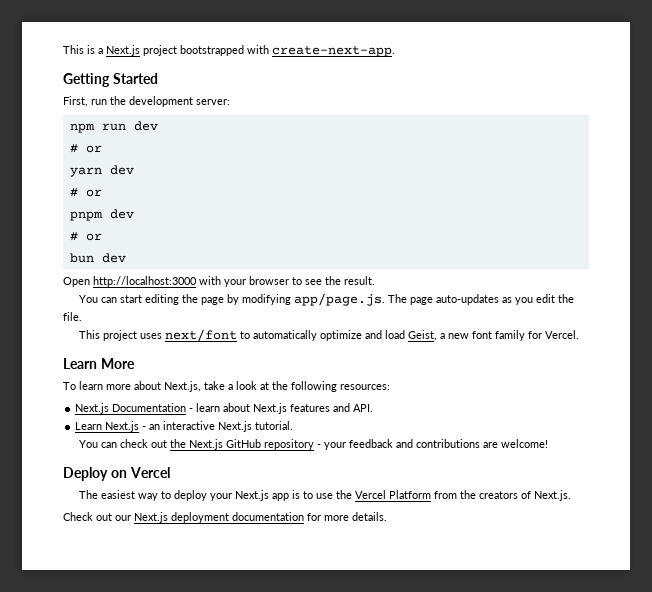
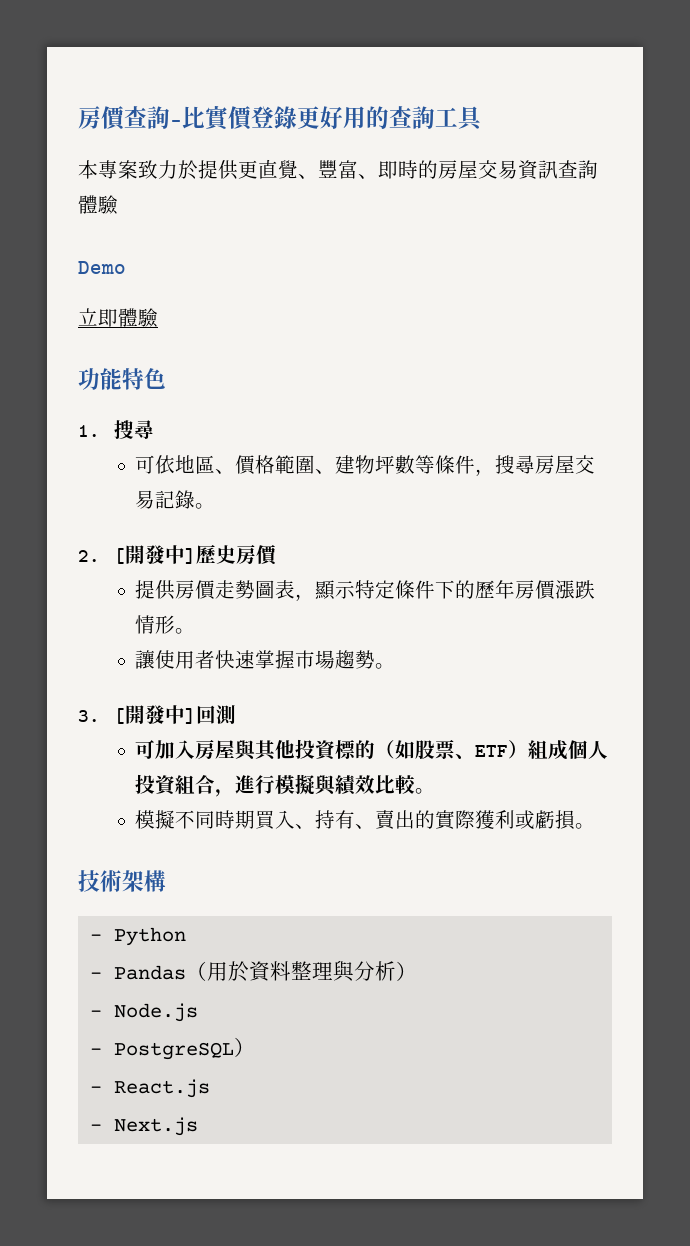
- This is a Next.js project bootstrapped with create-next-app.
- Getting Started
- First, run the development server:
- npm run dev
- # or
- yarn dev
- # or
- pnpm dev
- # or
- bun dev
- Open http://localhost:3000 with your browser to see the result.
- You can start editing the page by modifying app/page.js. The page auto-updates as you edit the file.
- This project uses next/font to automatically optimize and load Geist, a new font family for Vercel.
- Learn More
- To learn more about Next.js, take a look at the following resources:
- Next.js Documentation - learn about Next.js features and API.
- Learn Next.js - an interactive Next.js tutorial.
- You can check out the Next.js GitHub repository - your feedback and contributions are welcome!
- Deploy on Vercel
- The easiest way to deploy your Next.js app is to use the Vercel Platform from the creators of Next.js.
- Check out our Next.js deployment documentation for more details.
+ 房價查詢-比實價登錄更好用的查詢工具
+ 本專案致力於提供更直覺、豐富、即時的房屋交易資訊查詢體驗
+ Demo
+ 立即體驗
+ 功能特色
+ 1.搜尋
+ 可依地區、價格範圍、建物坪數等條件，搜尋房屋交易記錄。
+ 2. [開發中]歷史房價
+ 提供房價走勢圖表，顯示特定條件下的歷年房價漲跌情形。
+ 讓使用者快速掌握市場趨勢。
+ 3. [開發中]回測
+ 可加入房屋與其他投資標的（如股票、ETF）組成個人投資組合，進行模擬與績效比較。
+ 模擬不同時期買入、持有、賣出的實際獲利或虧損。
+ 技術架構
+ - Python
+ - Pandas（用於資料整理與分析）
+ - Node.js
+ - PostgreSQL）
+ - React.js
+ - Next.js

